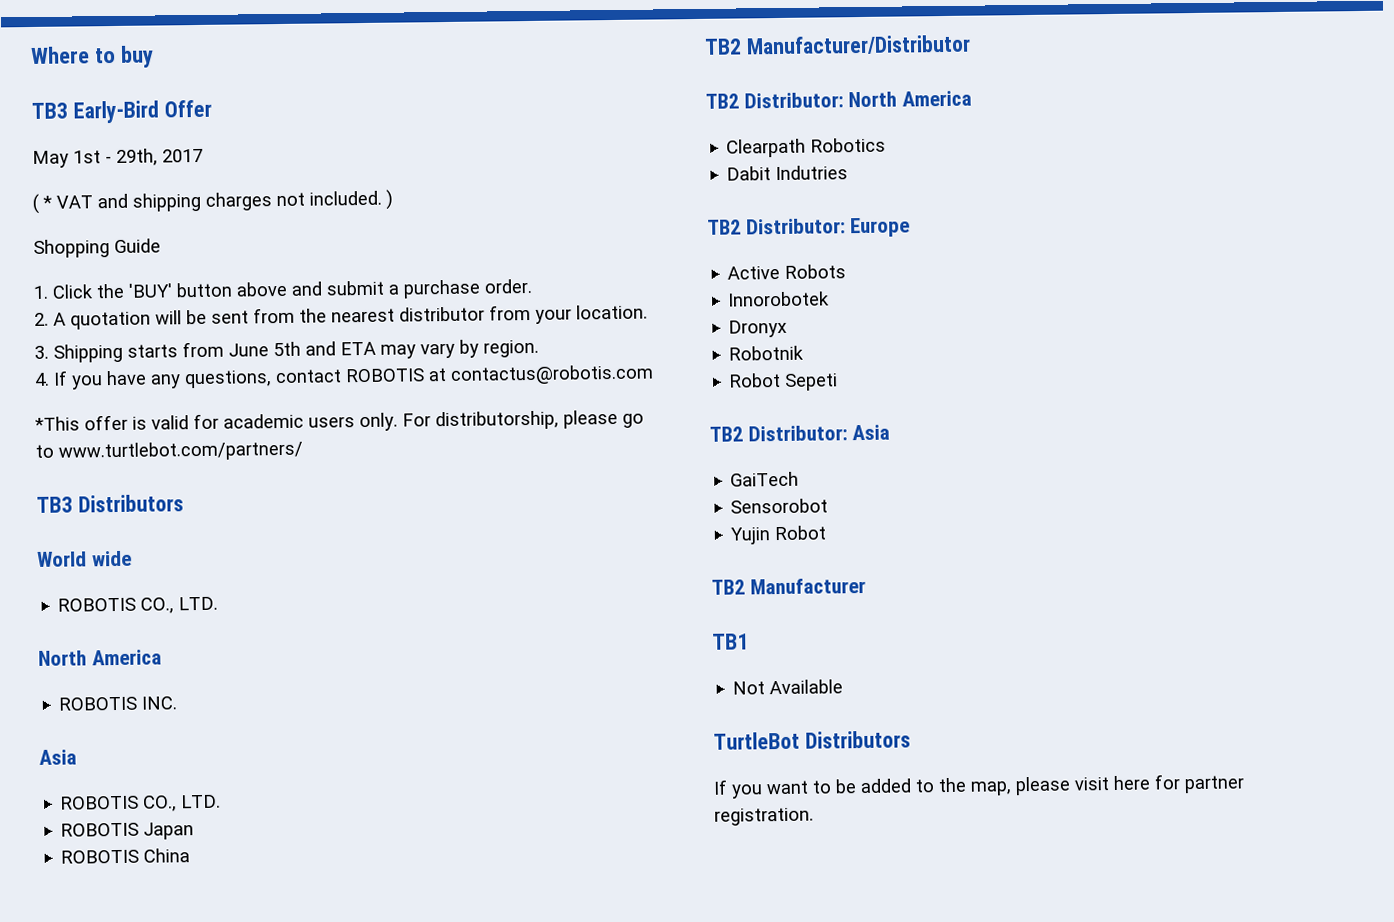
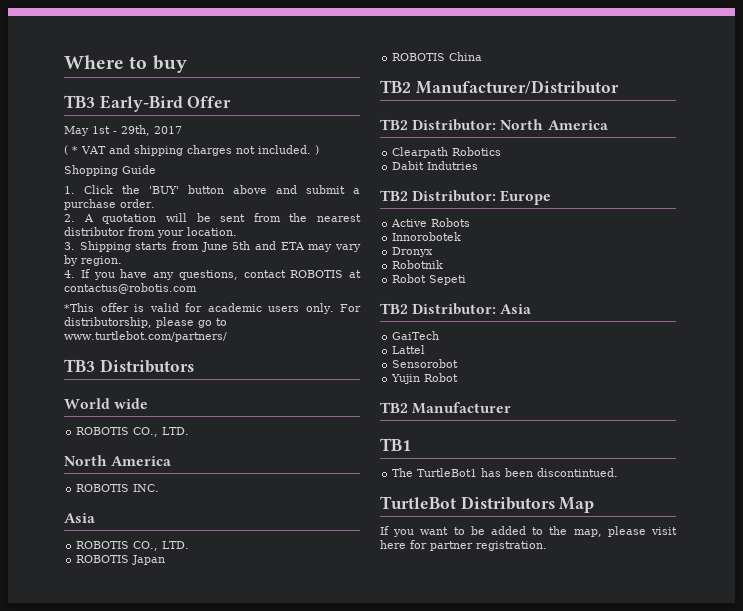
+ Lattel
- Not Available
+ The TurtleBot1 has been discontintued.
- TurtleBot Distributors
+ TurtleBot Distributors Map

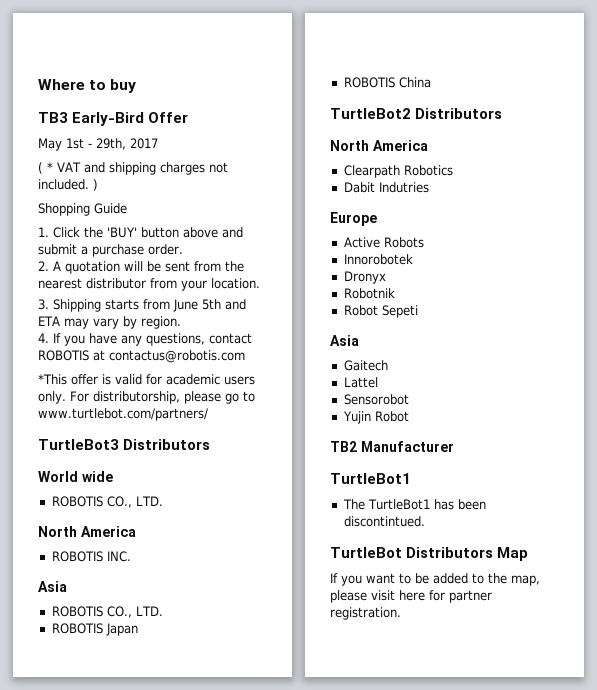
- TB3 Distributors
+ TurtleBot3 Distributors
- TB2 Manufacturer/Distributor
- TB2 Distributor: North America
+ TurtleBot2 Distributors
+ North America
- TB2 Distributor: Europe
+ Europe
  Robot Sepeti
- TB2 Distributor: Asia
- GaiTech
+ Asia
+ Gaitech
  TB2 Manufacturer
- TB1
+ TurtleBot1

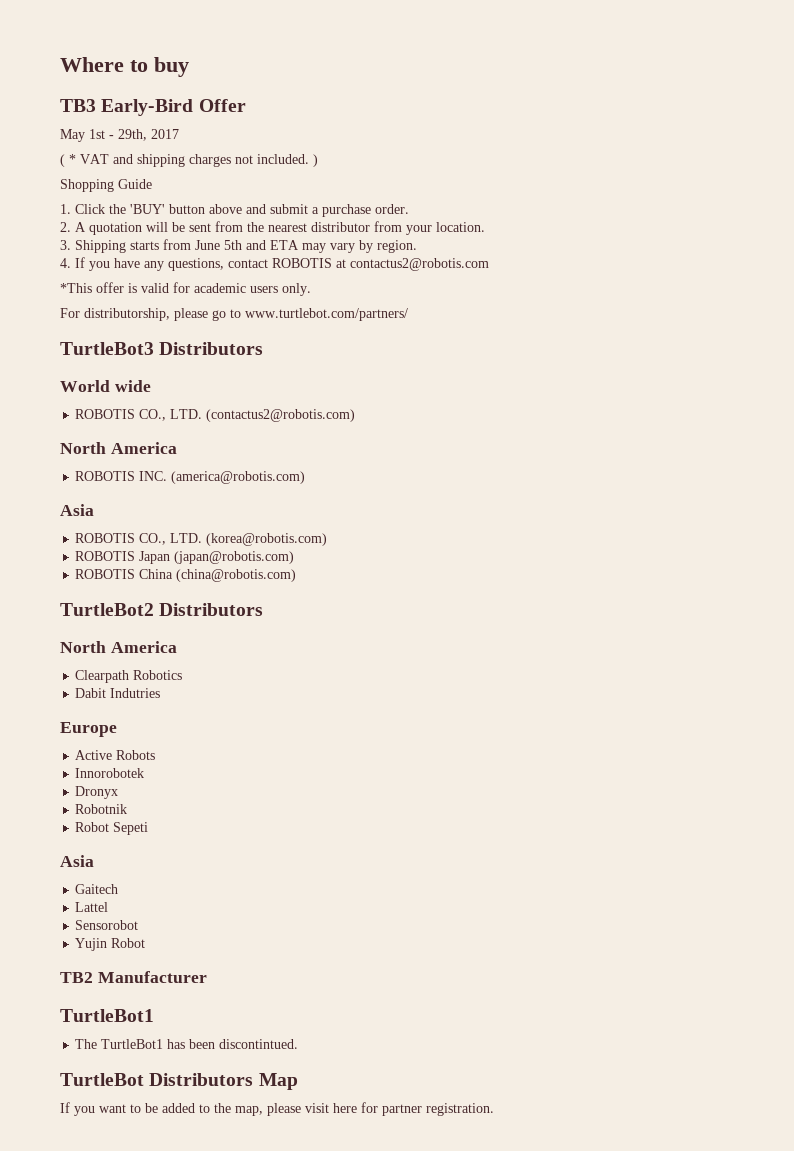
- 4. If you have any questions, contact ROBOTIS at contactus@robotis.com
+ 4. If you have any questions, contact ROBOTIS at contactus2@robotis.com
- *This offer is valid for academic users only. For distributorship, please go to www.turtlebot.com/partners/
+ *This offer is valid for academic users only.
+ For distributorship, please go to www.turtlebot.com/partners/
  World wide
- ROBOTIS CO., LTD.
+ ROBOTIS CO., LTD. (contactus2@robotis.com)
- ROBOTIS INC.
+ ROBOTIS INC. (america@robotis.com)
  Asia
- ROBOTIS CO., LTD.
+ ROBOTIS CO., LTD. (korea@robotis.com)
- ROBOTIS Japan
+ ROBOTIS Japan (japan@robotis.com)
- ROBOTIS China
+ ROBOTIS China (china@robotis.com)

